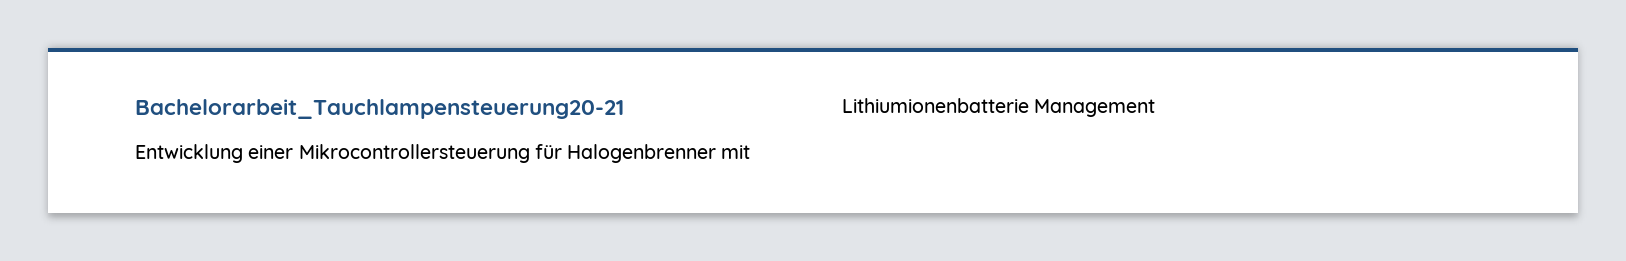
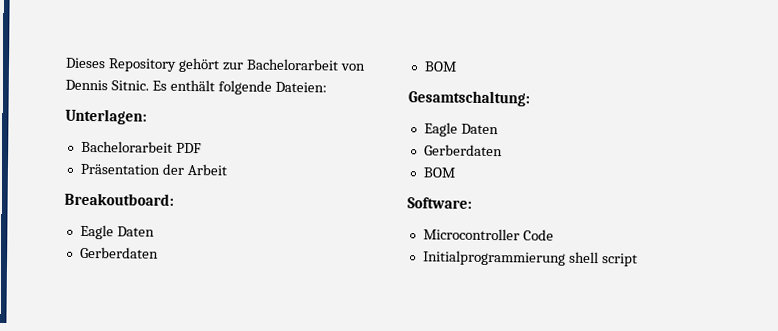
- Bachelorarbeit_Tauchlampensteuerung20-21
- Entwicklung einer Mikrocontrollersteuerung für Halogenbrenner mit Lithiumionenbatterie Management
+ Dieses Repository gehört zur Bachelorarbeit von Dennis Sitnic. Es enthält folgende Dateien:
+ Unterlagen:
+ Bachelorarbeit PDF
+ Präsentation der Arbeit
+ Breakoutboard:
+ Eagle Daten
+ Gerberdaten
+ BOM
+ Gesamtschaltung:
+ Eagle Daten
+ Gerberdaten
+ BOM
+ Software:
+ Microcontroller Code
+ Initialprogrammierung shell script

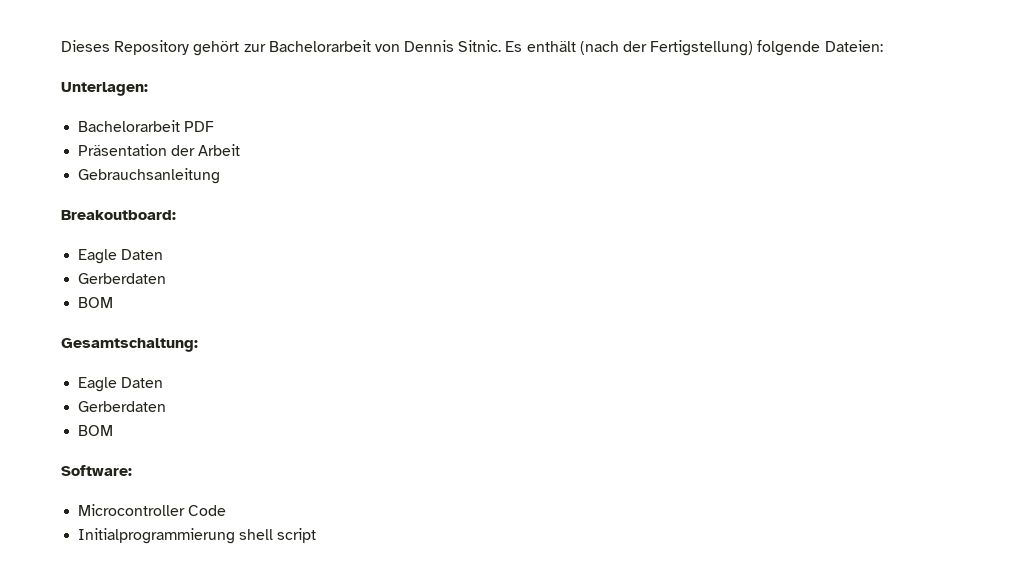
- Es enthält folgende Dateien:
+ Es enthält (nach der Fertigstellung) folgende Dateien:
+ Gebrauchsanleitung

